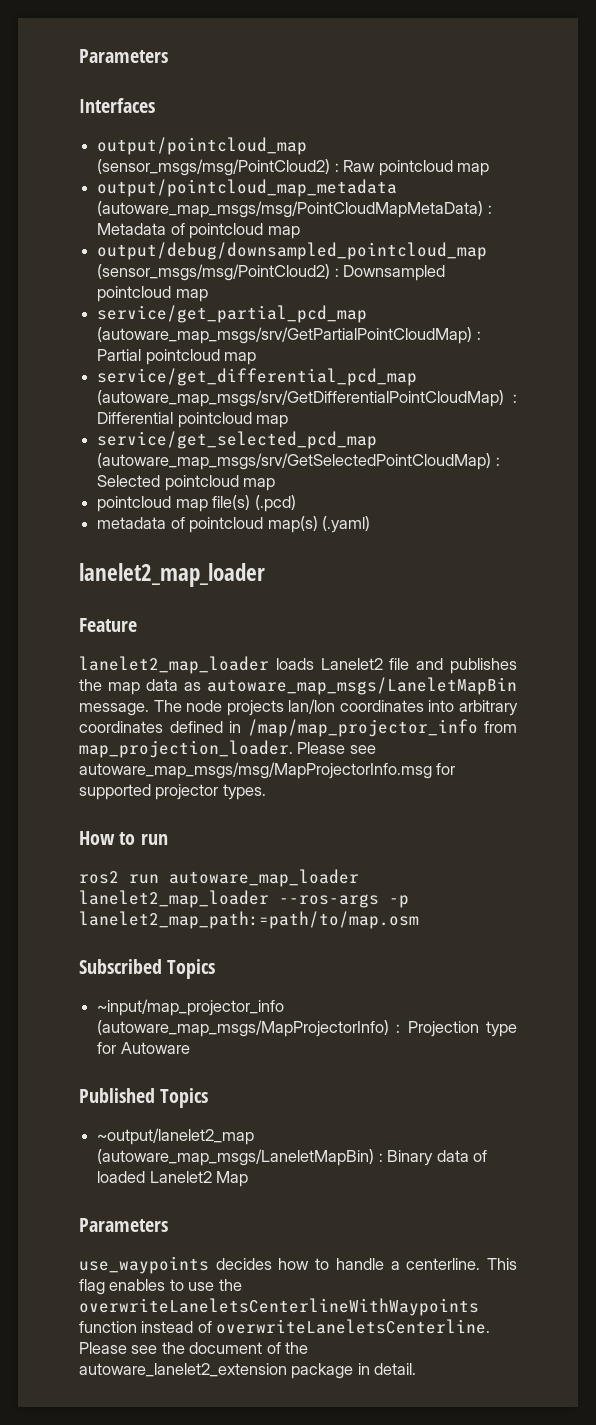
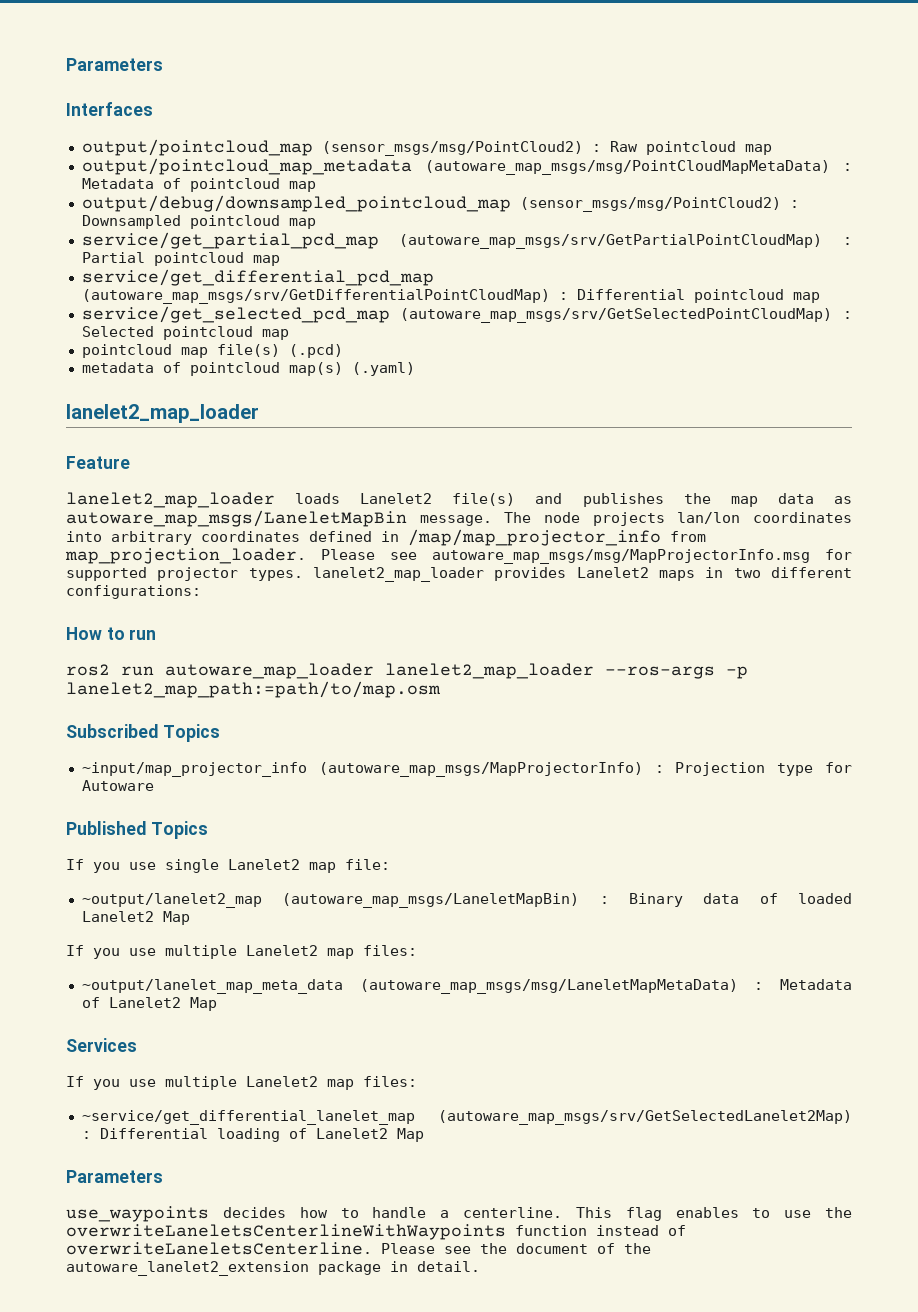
- lanelet2_map_loader loads Lanelet2 file and publishes the map data as autoware_map_msgs/LaneletMapBin message.
+ lanelet2_map_loader loads Lanelet2 file(s) and publishes the map data as autoware_map_msgs/LaneletMapBin message.
- Please see autoware_map_msgs/msg/MapProjectorInfo.msg for supported projector types.
+ Please see autoware_map_msgs/msg/MapProjectorInfo.msg for supported projector types. lanelet2_map_loader provides Lanelet2 maps in two different configurations:
+ If you use single Lanelet2 map file:
  ~output/lanelet2_map (autoware_map_msgs/LaneletMapBin) : Binary data of loaded Lanelet2 Map
+ If you use multiple Lanelet2 map files:
+ ~output/lanelet_map_meta_data (autoware_map_msgs/msg/LaneletMapMetaData) : Metadata of Lanelet2 Map
+ Services
+ If you use multiple Lanelet2 map files:
+ ~service/get_differential_lanelet_map (autoware_map_msgs/srv/GetSelectedLanelet2Map) : Differential loading of Lanelet2 Map

